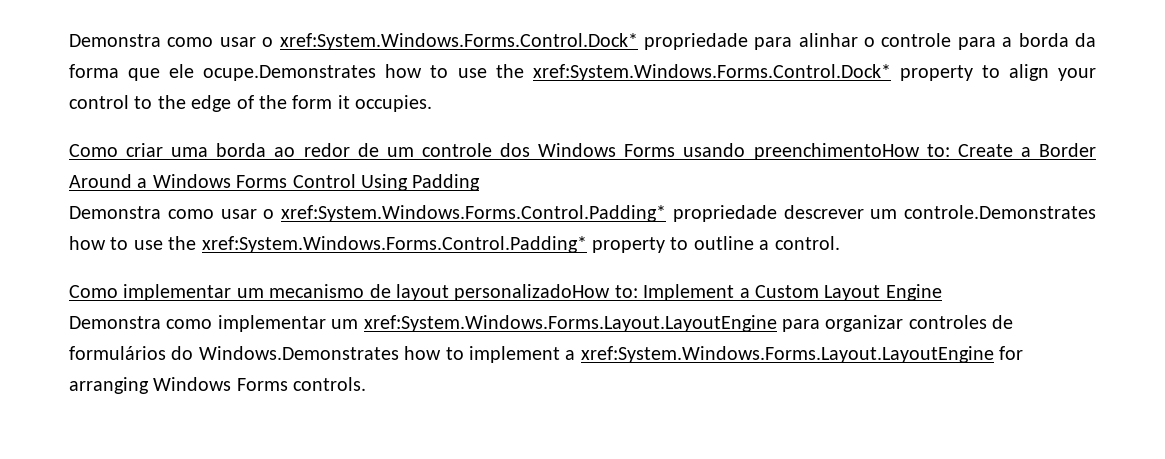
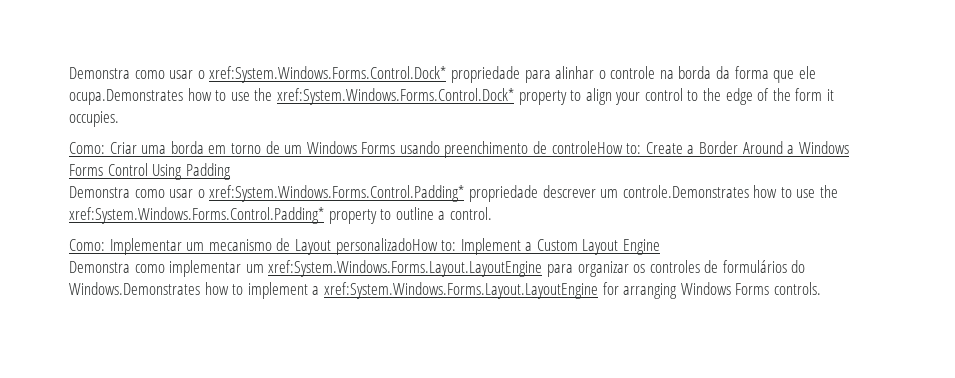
- Demonstra como usar o xref:System.Windows.Forms.Control.Dock* propriedade para alinhar o controle para a borda da forma que ele ocupe.Demonstrates how to use the xref:System.Windows.Forms.Control.Dock* property to align your control to the edge of the form it occupies.
+ Demonstra como usar o xref:System.Windows.Forms.Control.Dock* propriedade para alinhar o controle na borda da forma que ele ocupa.Demonstrates how to use the xref:System.Windows.Forms.Control.Dock* property to align your control to the edge of the form it occupies.
- Como criar uma borda ao redor de um controle dos Windows Forms usando preenchimentoHow to: Create a Border Around a Windows Forms Control Using Padding
+ Como: Criar uma borda em torno de um Windows Forms usando preenchimento de controleHow to: Create a Border Around a Windows Forms Control Using Padding
- Como implementar um mecanismo de layout personalizadoHow to: Implement a Custom Layout Engine
+ Como: Implementar um mecanismo de Layout personalizadoHow to: Implement a Custom Layout Engine
- Demonstra como implementar um xref:System.Windows.Forms.Layout.LayoutEngine para organizar controles de formulários do Windows.Demonstrates how to implement a xref:System.Windows.Forms.Layout.LayoutEngine for arranging Windows Forms controls.
+ Demonstra como implementar um xref:System.Windows.Forms.Layout.LayoutEngine para organizar os controles de formulários do Windows.Demonstrates how to implement a xref:System.Windows.Forms.Layout.LayoutEngine for arranging Windows Forms controls.

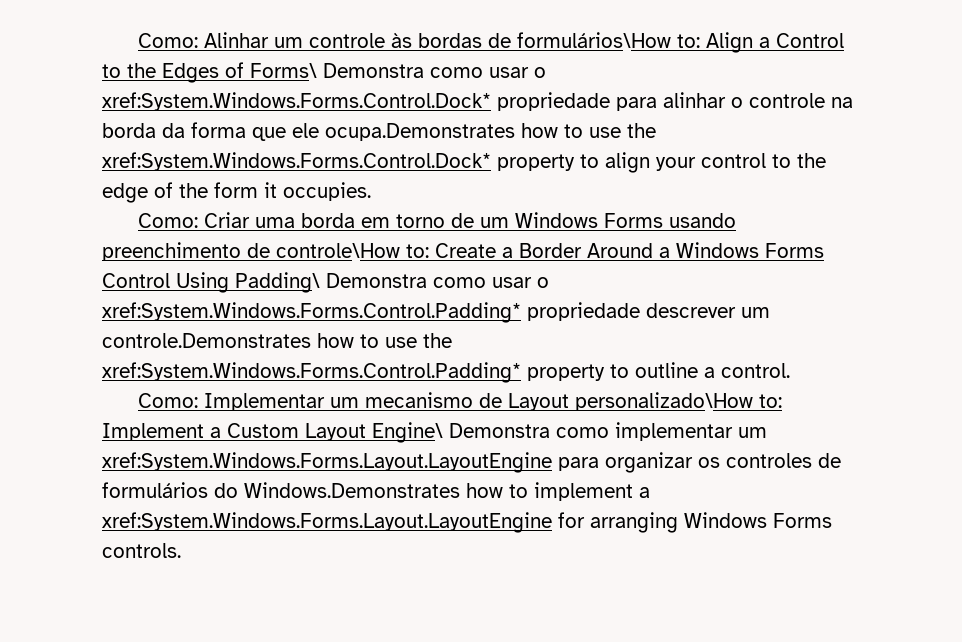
- Demonstra como usar o xref:System.Windows.Forms.Control.Dock* propriedade para alinhar o controle na borda da forma que ele ocupa.Demonstrates how to use the xref:System.Windows.Forms.Control.Dock* property to align your control to the edge of the form it occupies.
+ Como: Alinhar um controle às bordas de formulários\How to: Align a Control to the Edges of Forms\ Demonstra como usar o xref:System.Windows.Forms.Control.Dock* propriedade para alinhar o controle na borda da forma que ele ocupa.Demonstrates how to use the xref:System.Windows.Forms.Control.Dock* property to align your control to the edge of the form it occupies.
- Como: Criar uma borda em torno de um Windows Forms usando preenchimento de controleHow to: Create a Border Around a Windows Forms Control Using Padding
- Demonstra como usar o xref:System.Windows.Forms.Control.Padding* propriedade descrever um controle.Demonstrates how to use the xref:System.Windows.Forms.Control.Padding* property to outline a control.
+ Como: Criar uma borda em torno de um Windows Forms usando preenchimento de controle\How to: Create a Border Around a Windows Forms Control Using Padding\ Demonstra como usar o xref:System.Windows.Forms.Control.Padding* propriedade descrever um controle.Demonstrates how to use the xref:System.Windows.Forms.Control.Padding* property to outline a control.
- Como: Implementar um mecanismo de Layout personalizadoHow to: Implement a Custom Layout Engine
- Demonstra como implementar um xref:System.Windows.Forms.Layout.LayoutEngine para organizar os controles de formulários do Windows.Demonstrates how to implement a xref:System.Windows.Forms.Layout.LayoutEngine for arranging Windows Forms controls.
+ Como: Implementar um mecanismo de Layout personalizado\How to: Implement a Custom Layout Engine\ Demonstra como implementar um xref:System.Windows.Forms.Layout.LayoutEngine para organizar os controles de formulários do Windows.Demonstrates how to implement a xref:System.Windows.Forms.Layout.LayoutEngine for arranging Windows Forms controls.

